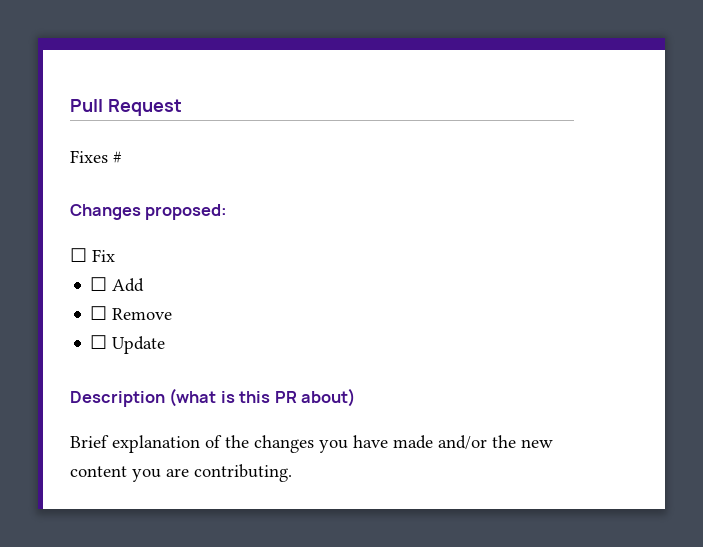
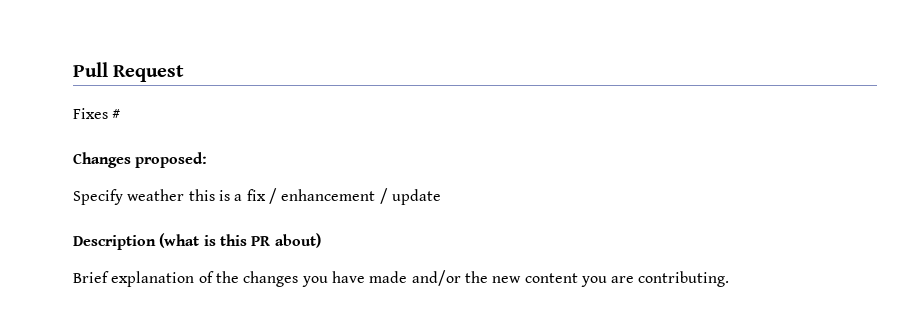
- ☐ Fix
- ☐ Add
- ☐ Remove
- ☐ Update
+ Specify weather this is a fix / enhancement / update

